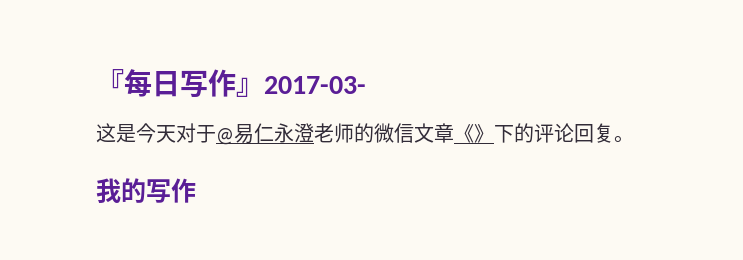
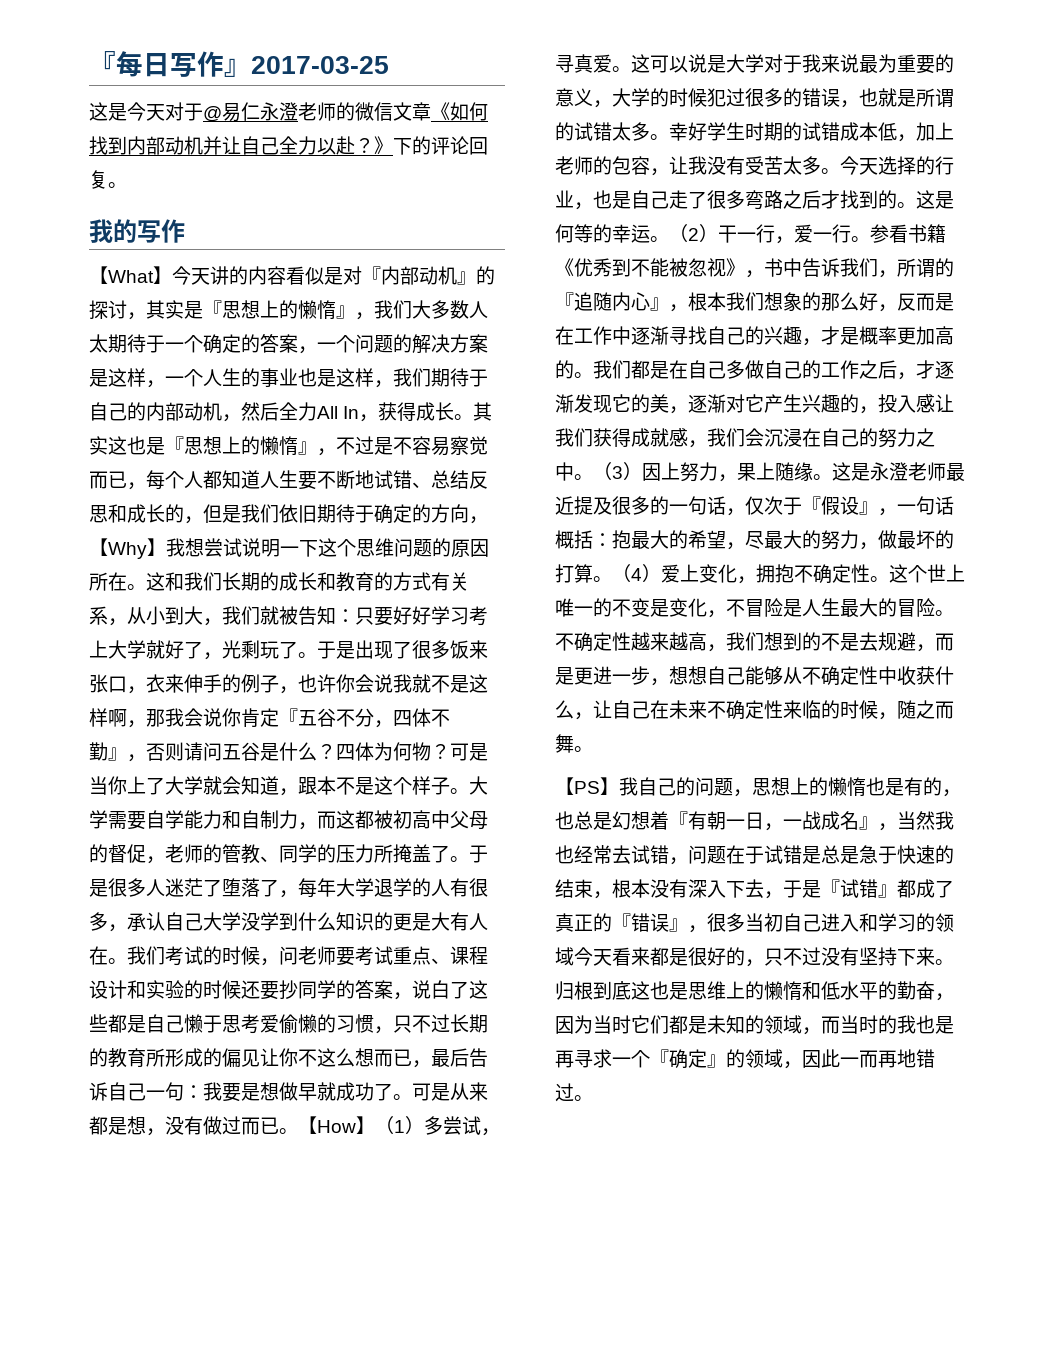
- 『每日写作』2017-03-
+ 『每日写作』2017-03-25
- 这是今天对于@易仁永澄老师的微信文章《》下的评论回复。
+ 这是今天对于@易仁永澄老师的微信文章《如何找到内部动机并让自己全力以赴？》下的评论回复。
+ 【What】今天讲的内容看似是对『内部动机』的探讨，其实是『思想上的懒惰』，我们大多数人太期待于一个确定的答案，一个问题的解决方案是这样，一个人生的事业也是这样，我们期待于自己的内部动机，然后全力All In，获得成长。其实这也是『思想上的懒惰』，不过是不容易察觉而已，每个人都知道人生要不断地试错、总结反思和成长的，但是我们依旧期待于确定的方向，【Why】我想尝试说明一下这个思维问题的原因所在。这和我们长期的成长和教育的方式有关系，从小到大，我们就被告知：只要好好学习考上大学就好了，光剩玩了。于是出现了很多饭来张口，衣来伸手的例子，也许你会说我就不是这样啊，那我会说你肯定『五谷不分，四体不勤』，否则请问五谷是什么？四体为何物？可是当你上了大学就会知道，跟本不是这个样子。大学需要自学能力和自制力，而这都被初高中父母的督促，老师的管教、同学的压力所掩盖了。于是很多人迷茫了堕落了，每年大学退学的人有很多，承认自己大学没学到什么知识的更是大有人在。我们考试的时候，问老师要考试重点、课程设计和实验的时候还要抄同学的答案，说白了这些都是自己懒于思考爱偷懒的习惯，只不过长期的教育所形成的偏见让你不这么想而已，最后告诉自己一句：我要是想做早就成功了。可是从来都是想，没有做过而已。【How】（1）多尝试，寻真爱。这可以说是大学对于我来说最为重要的意义，大学的时候犯过很多的错误，也就是所谓的试错太多。幸好学生时期的试错成本低，加上老师的包容，让我没有受苦太多。今天选择的行业，也是自己走了很多弯路之后才找到的。这是何等的幸运。（2）干一行，爱一行。参看书籍《优秀到不能被忽视》，书中告诉我们，所谓的『追随内心』，根本我们想象的那么好，反而是在工作中逐渐寻找自己的兴趣，才是概率更加高的。我们都是在自己多做自己的工作之后，才逐渐发现它的美，逐渐对它产生兴趣的，投入感让我们获得成就感，我们会沉浸在自己的努力之中。（3）因上努力，果上随缘。这是永澄老师最近提及很多的一句话，仅次于『假设』，一句话概括：抱最大的希望，尽最大的努力，做最坏的打算。（4）爱上变化，拥抱不确定性。这个世上唯一的不变是变化，不冒险是人生最大的冒险。不确定性越来越高，我们想到的不是去规避，而是更进一步，想想自己能够从不确定性中收获什么，让自己在未来不确定性来临的时候，随之而舞。
+ 【PS】我自己的问题，思想上的懒惰也是有的，也总是幻想着『有朝一日，一战成名』，当然我也经常去试错，问题在于试错是总是急于快速的结束，根本没有深入下去，于是『试错』都成了真正的『错误』，很多当初自己进入和学习的领域今天看来都是很好的，只不过没有坚持下来。归根到底这也是思维上的懒惰和低水平的勤奋，因为当时它们都是未知的领域，而当时的我也是再寻求一个『确定』的领域，因此一而再地错过。

